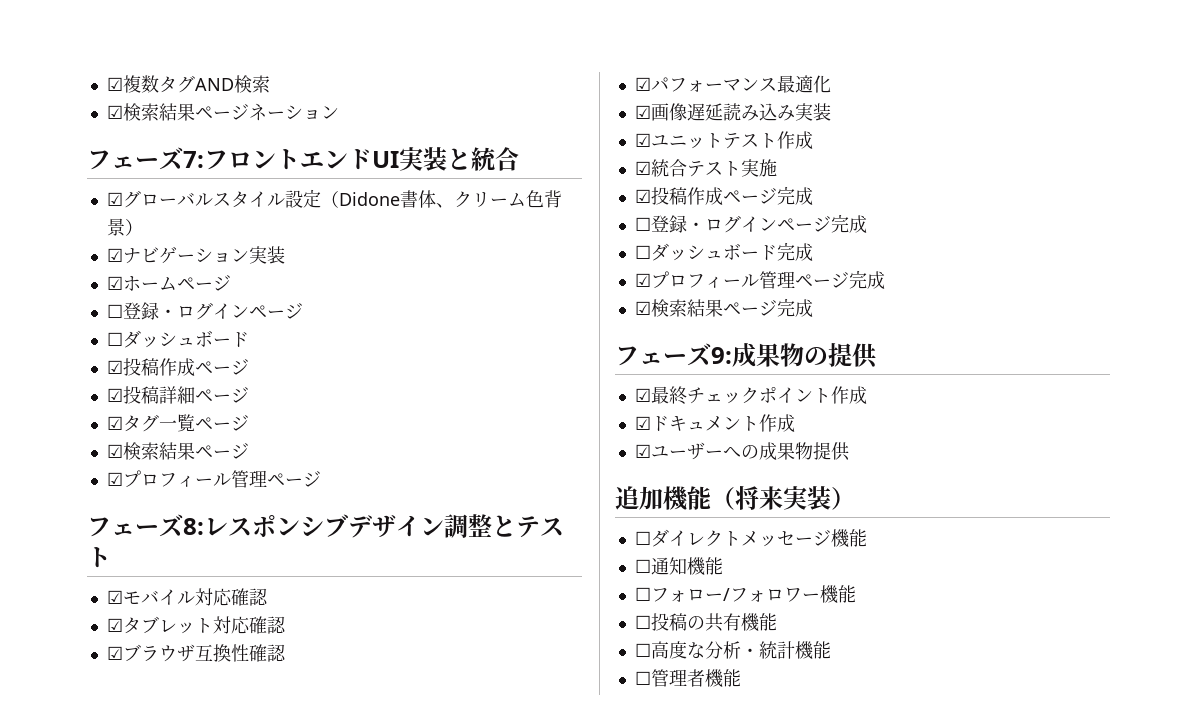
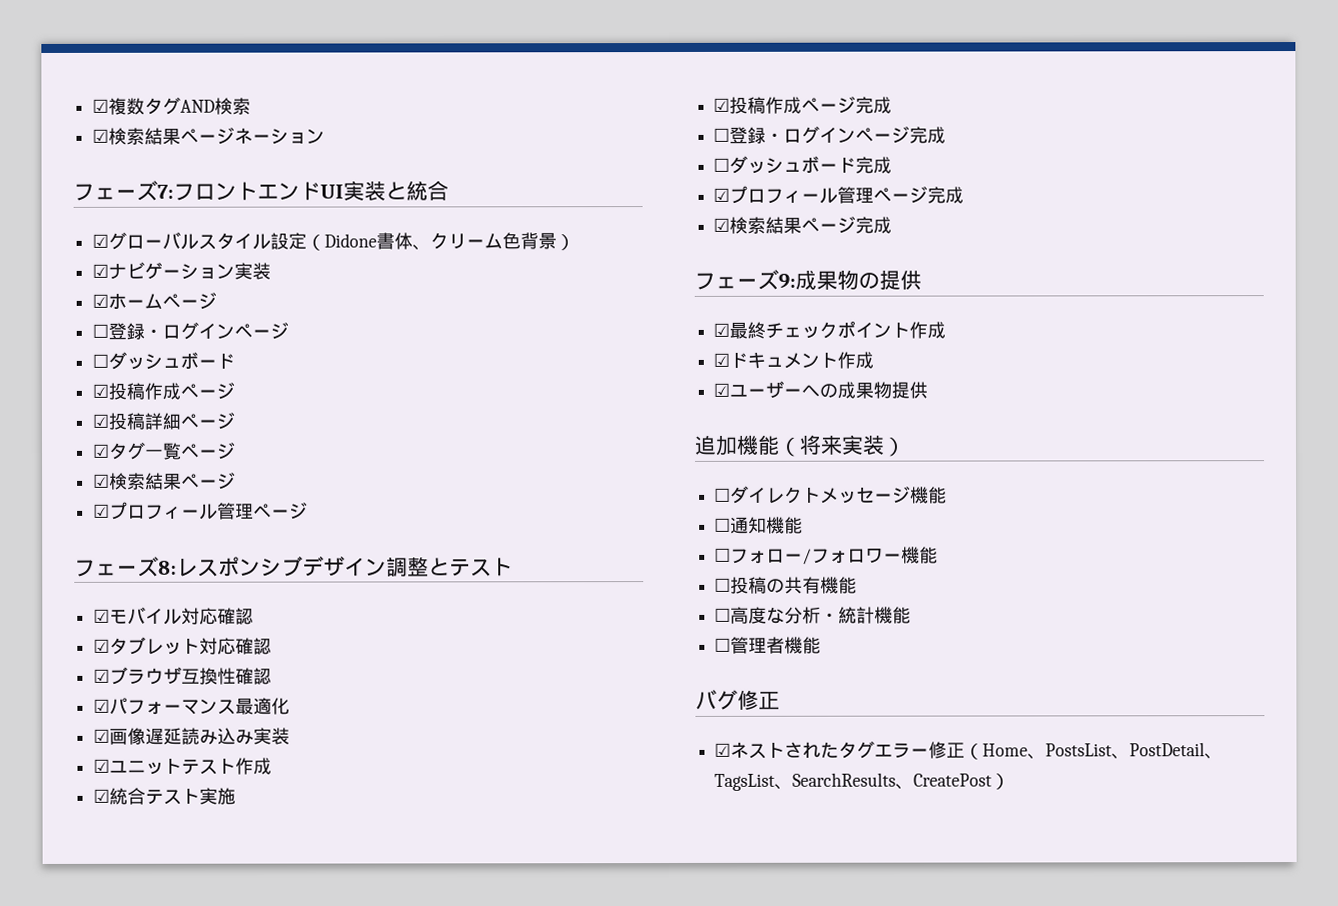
+ バグ修正
+ ☑ネストされたタグエラー修正（Home、PostsList、PostDetail、TagsList、SearchResults、CreatePost）

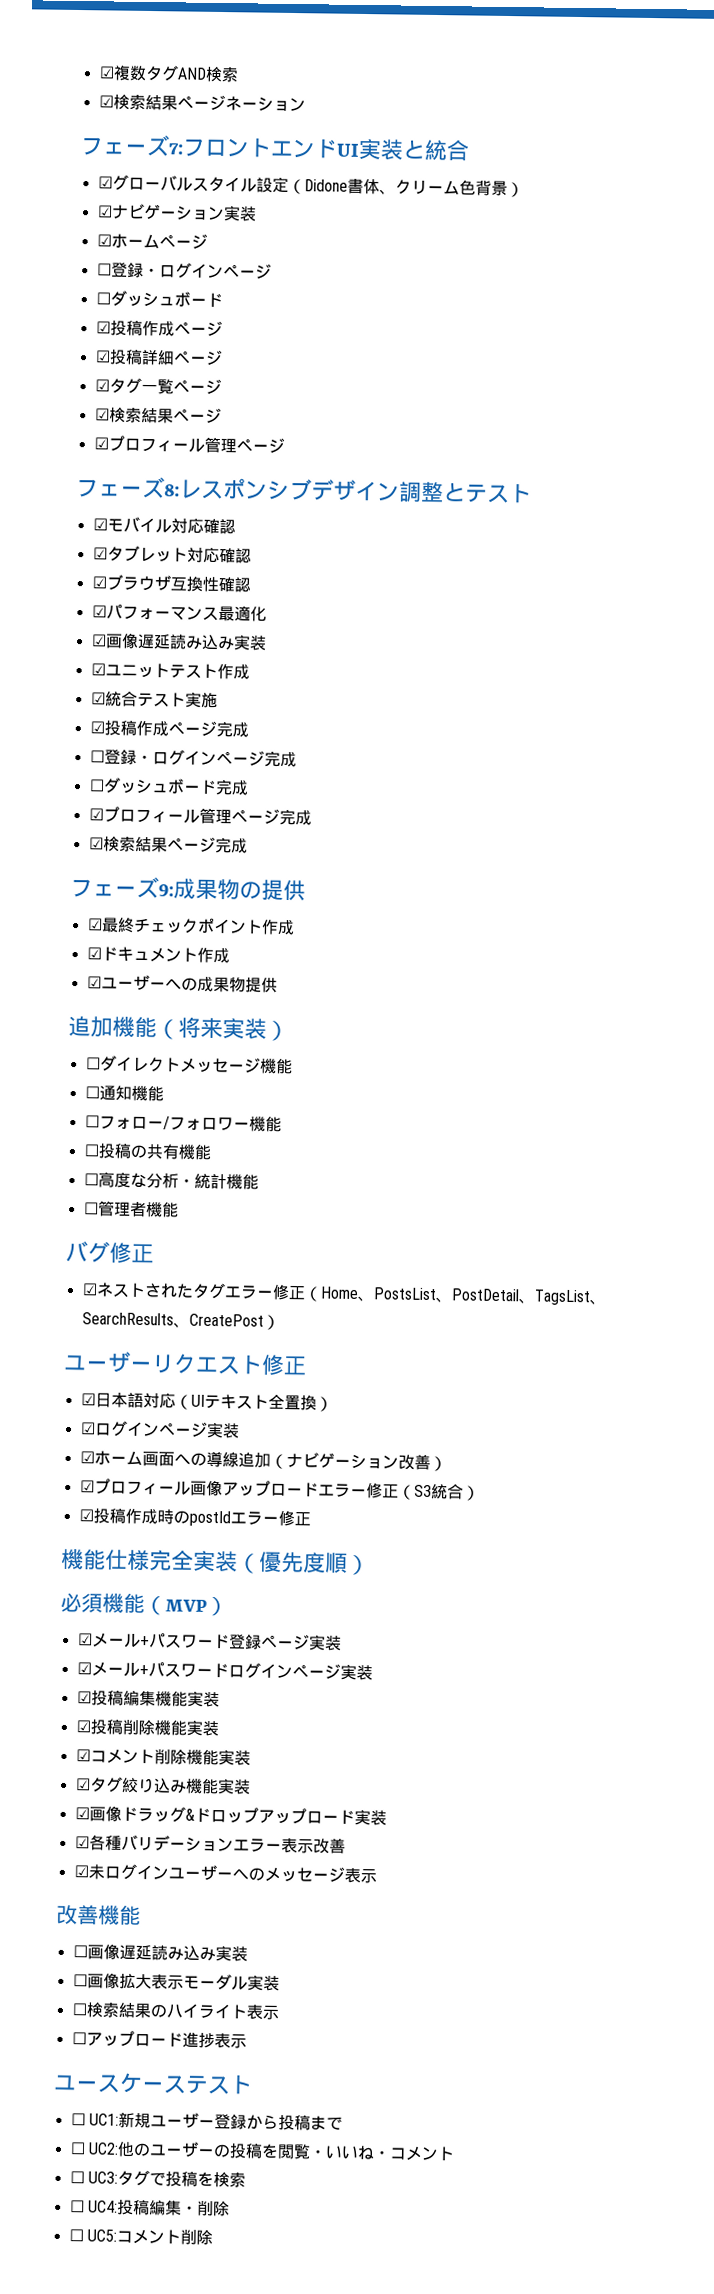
+ ユーザーリクエスト修正
+ ☑日本語対応（UIテキスト全置換）
+ ☑ログインページ実装
+ ☑ホーム画面への導線追加（ナビゲーション改善）
+ ☑プロフィール画像アップロードエラー修正（S3統合）
+ ☑投稿作成時のpostIdエラー修正
+ 機能仕様完全実装（優先度順）
+ 必須機能（MVP）
+ ☑メール+パスワード登録ページ実装
+ ☑メール+パスワードログインページ実装
+ ☑投稿編集機能実装
+ ☑投稿削除機能実装
+ ☑コメント削除機能実装
+ ☑タグ絞り込み機能実装
+ ☑画像ドラッグ&ドロップアップロード実装
+ ☑各種バリデーションエラー表示改善
+ ☑未ログインユーザーへのメッセージ表示
+ 改善機能
+ ☐画像遅延読み込み実装
+ ☐画像拡大表示モーダル実装
+ ☐検索結果のハイライト表示
+ ☐アップロード進捗表示
+ ユースケーステスト
+ ☐ UC1:新規ユーザー登録から投稿まで
+ ☐ UC2:他のユーザーの投稿を閲覧・いいね・コメント
+ ☐ UC3:タグで投稿を検索
+ ☐ UC4:投稿編集・削除
+ ☐ UC5:コメント削除

